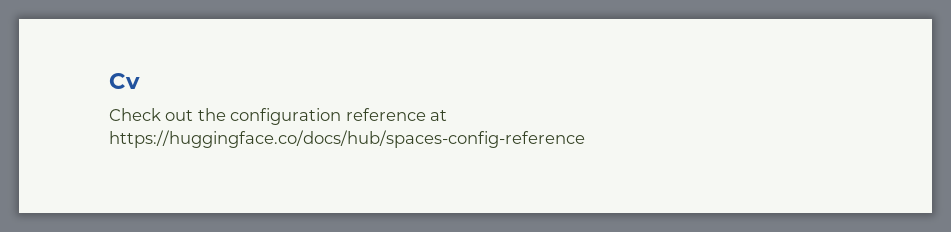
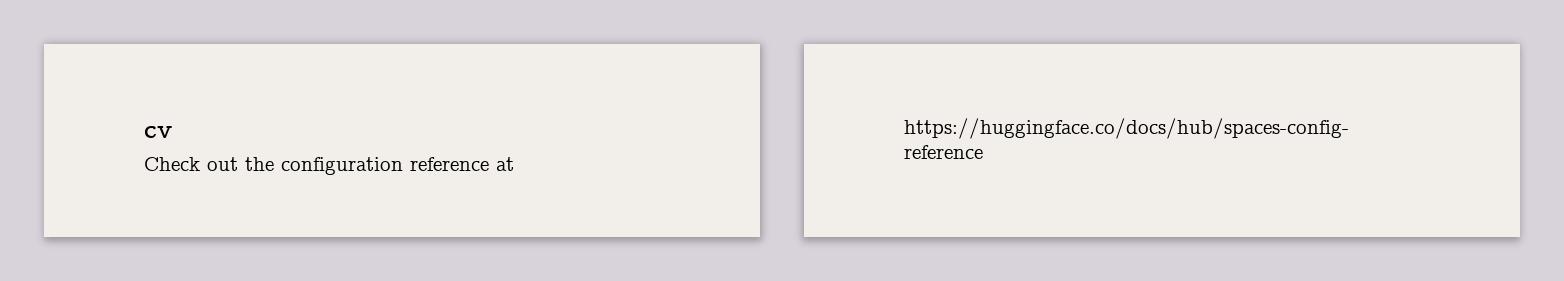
- Cv
+ cv

